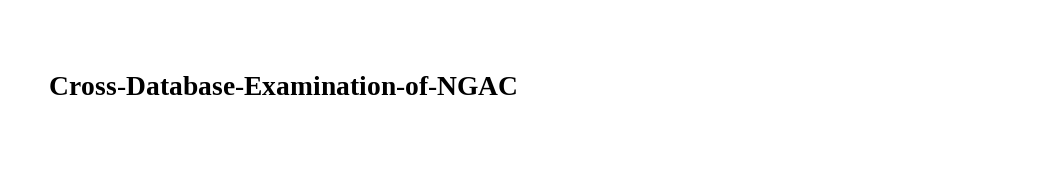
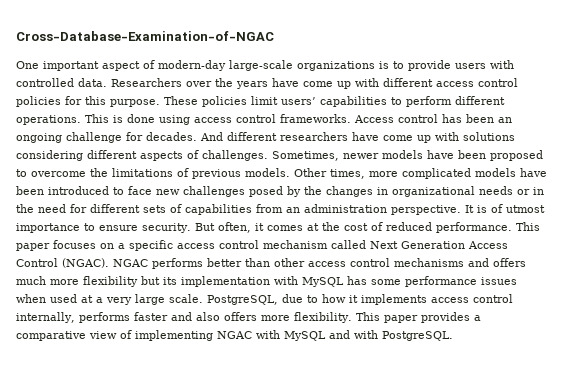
+ One important aspect of modern-day large-scale organizations is to provide users with controlled data. Researchers over the years have come up with different access control policies for this purpose. These policies limit users’ capabilities to perform different operations. This is done using access control frameworks. Access control has been an ongoing challenge for decades. And different researchers have come up with solutions considering different aspects of challenges. Sometimes, newer models have been proposed to overcome the limitations of previous models. Other times, more complicated models have been introduced to face new challenges posed by the changes in organizational needs or in the need for different sets of capabilities from an administration perspective. It is of utmost importance to ensure security. But often, it comes at the cost of reduced performance. This paper focuses on a specific access control mechanism called Next Generation Access Control (NGAC). NGAC performs better than other access control mechanisms and offers much more flexibility but its implementation with MySQL has some performance issues when used at a very large scale. PostgreSQL, due to how it implements access control internally, performs faster and also offers more flexibility. This paper provides a comparative view of implementing NGAC with MySQL and with PostgreSQL.

